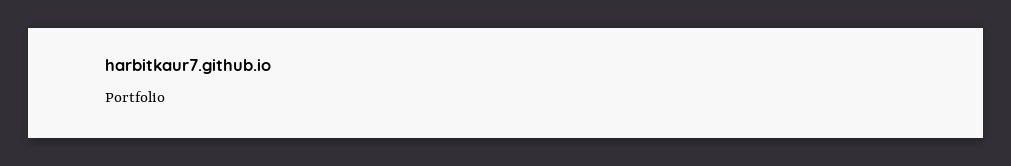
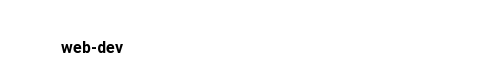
- harbitkaur7.github.io
- Portfolio
+ web-dev

